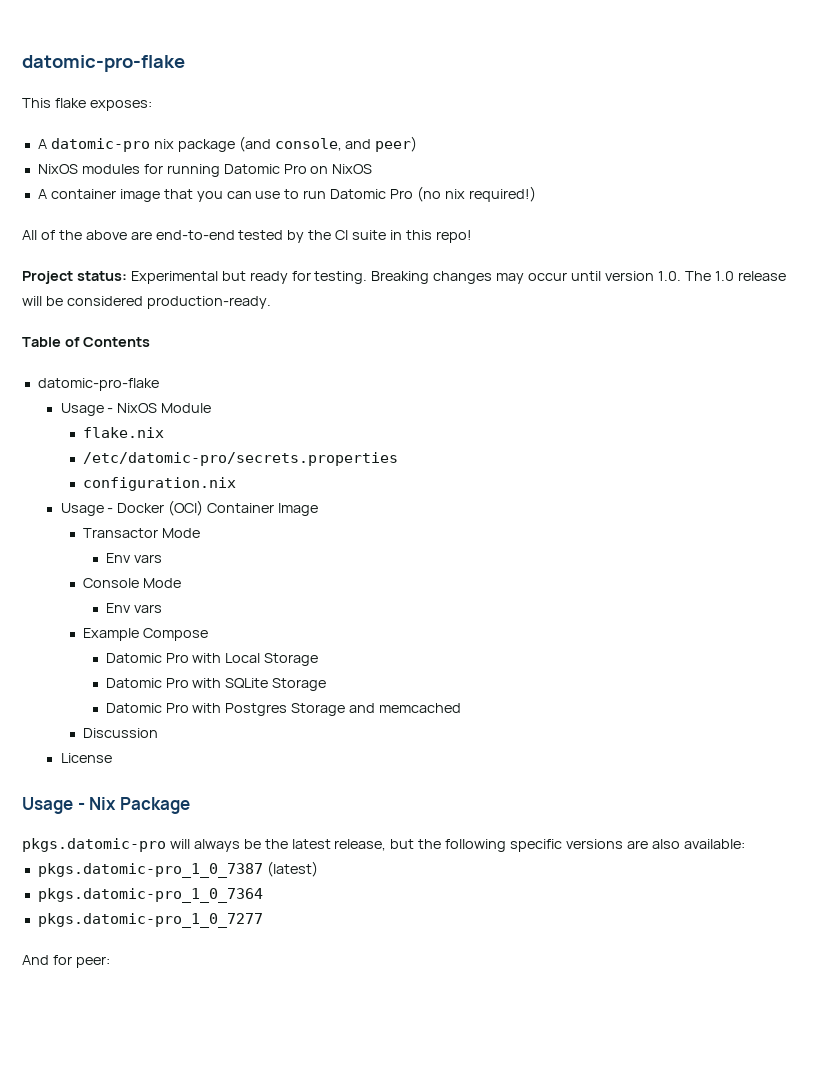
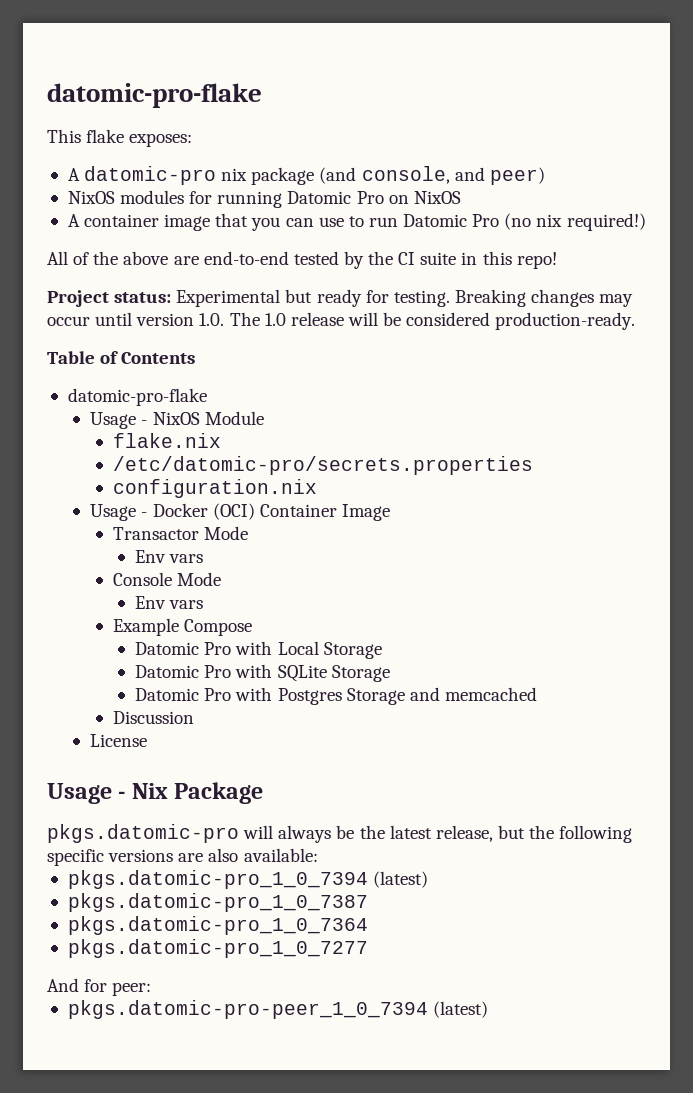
+ pkgs.datomic-pro_1_0_7394 (latest)
- pkgs.datomic-pro_1_0_7387 (latest)
+ pkgs.datomic-pro_1_0_7387
+ pkgs.datomic-pro-peer_1_0_7394 (latest)

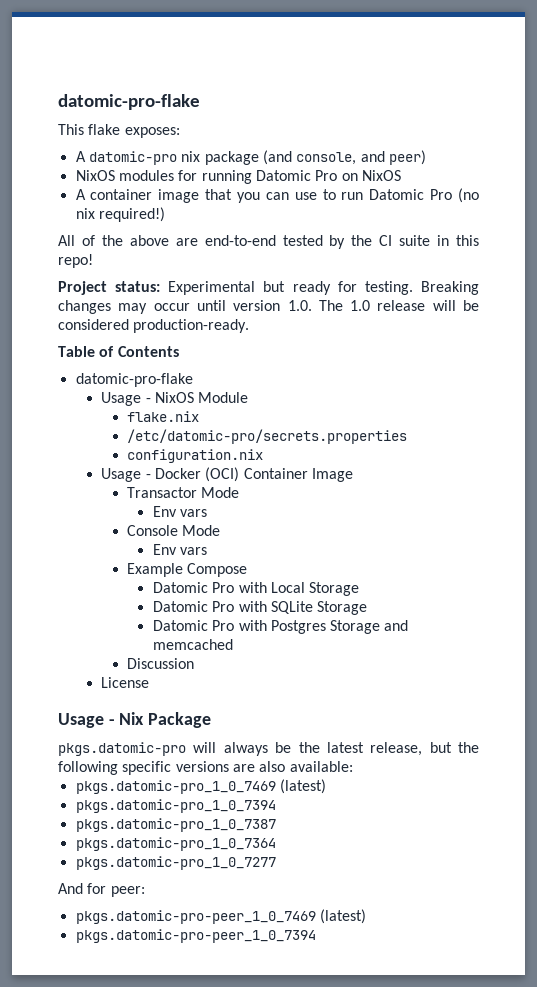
+ pkgs.datomic-pro_1_0_7469 (latest)
- pkgs.datomic-pro_1_0_7394 (latest)
+ pkgs.datomic-pro_1_0_7394
+ pkgs.datomic-pro-peer_1_0_7469 (latest)
- pkgs.datomic-pro-peer_1_0_7394 (latest)
+ pkgs.datomic-pro-peer_1_0_7394

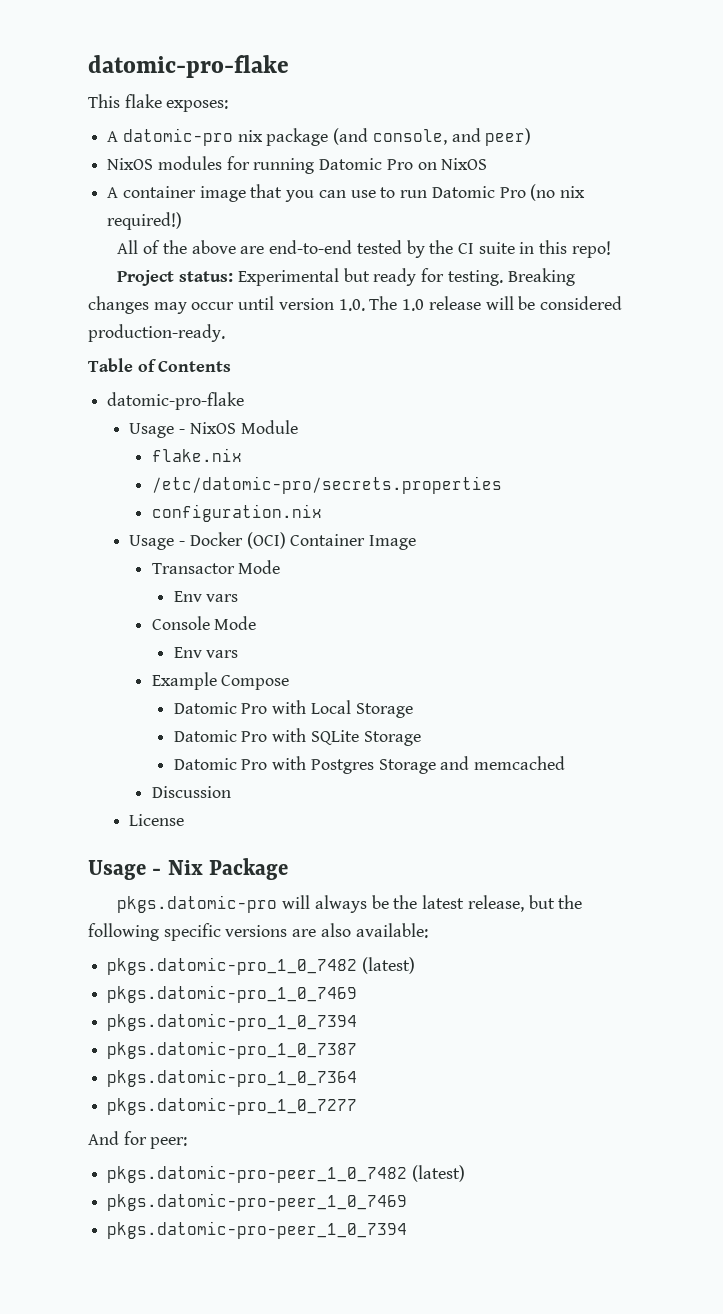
+ pkgs.datomic-pro_1_0_7482 (latest)
- pkgs.datomic-pro_1_0_7469 (latest)
+ pkgs.datomic-pro_1_0_7469
- pkgs.datomic-pro-peer_1_0_7469 (latest)
+ pkgs.datomic-pro-peer_1_0_7482 (latest)
+ pkgs.datomic-pro-peer_1_0_7469

